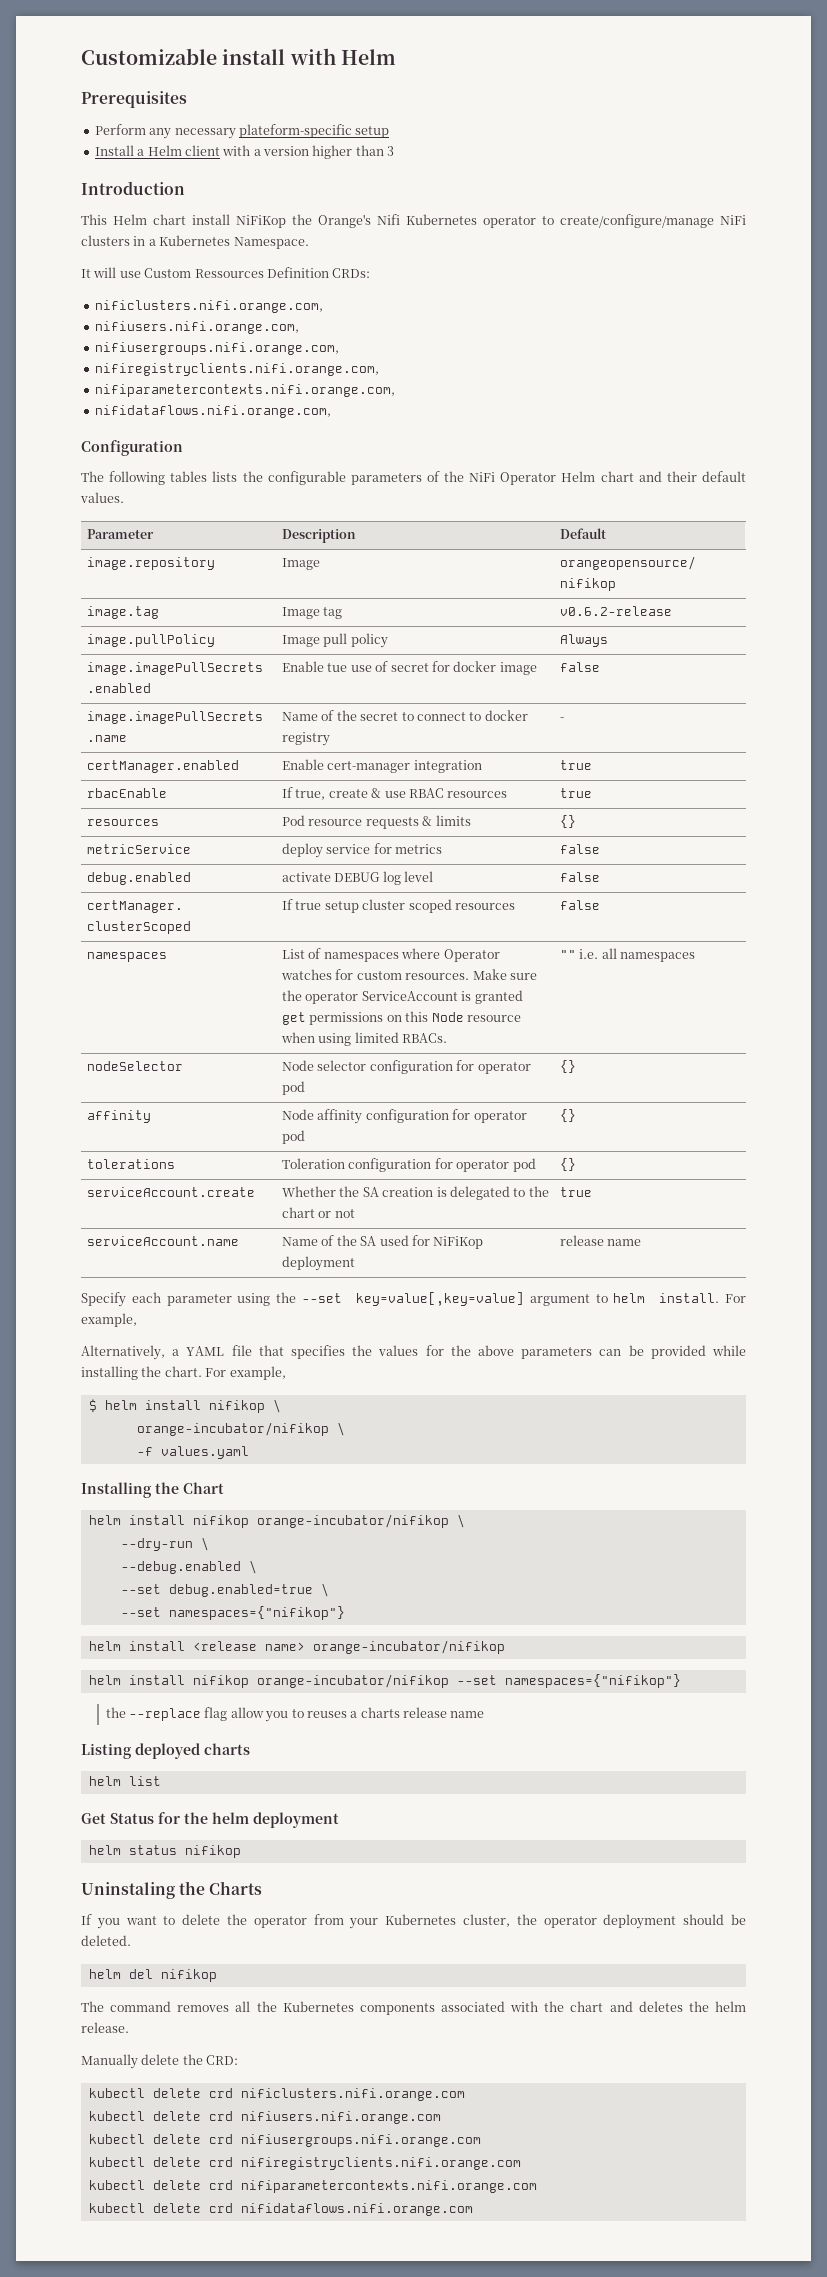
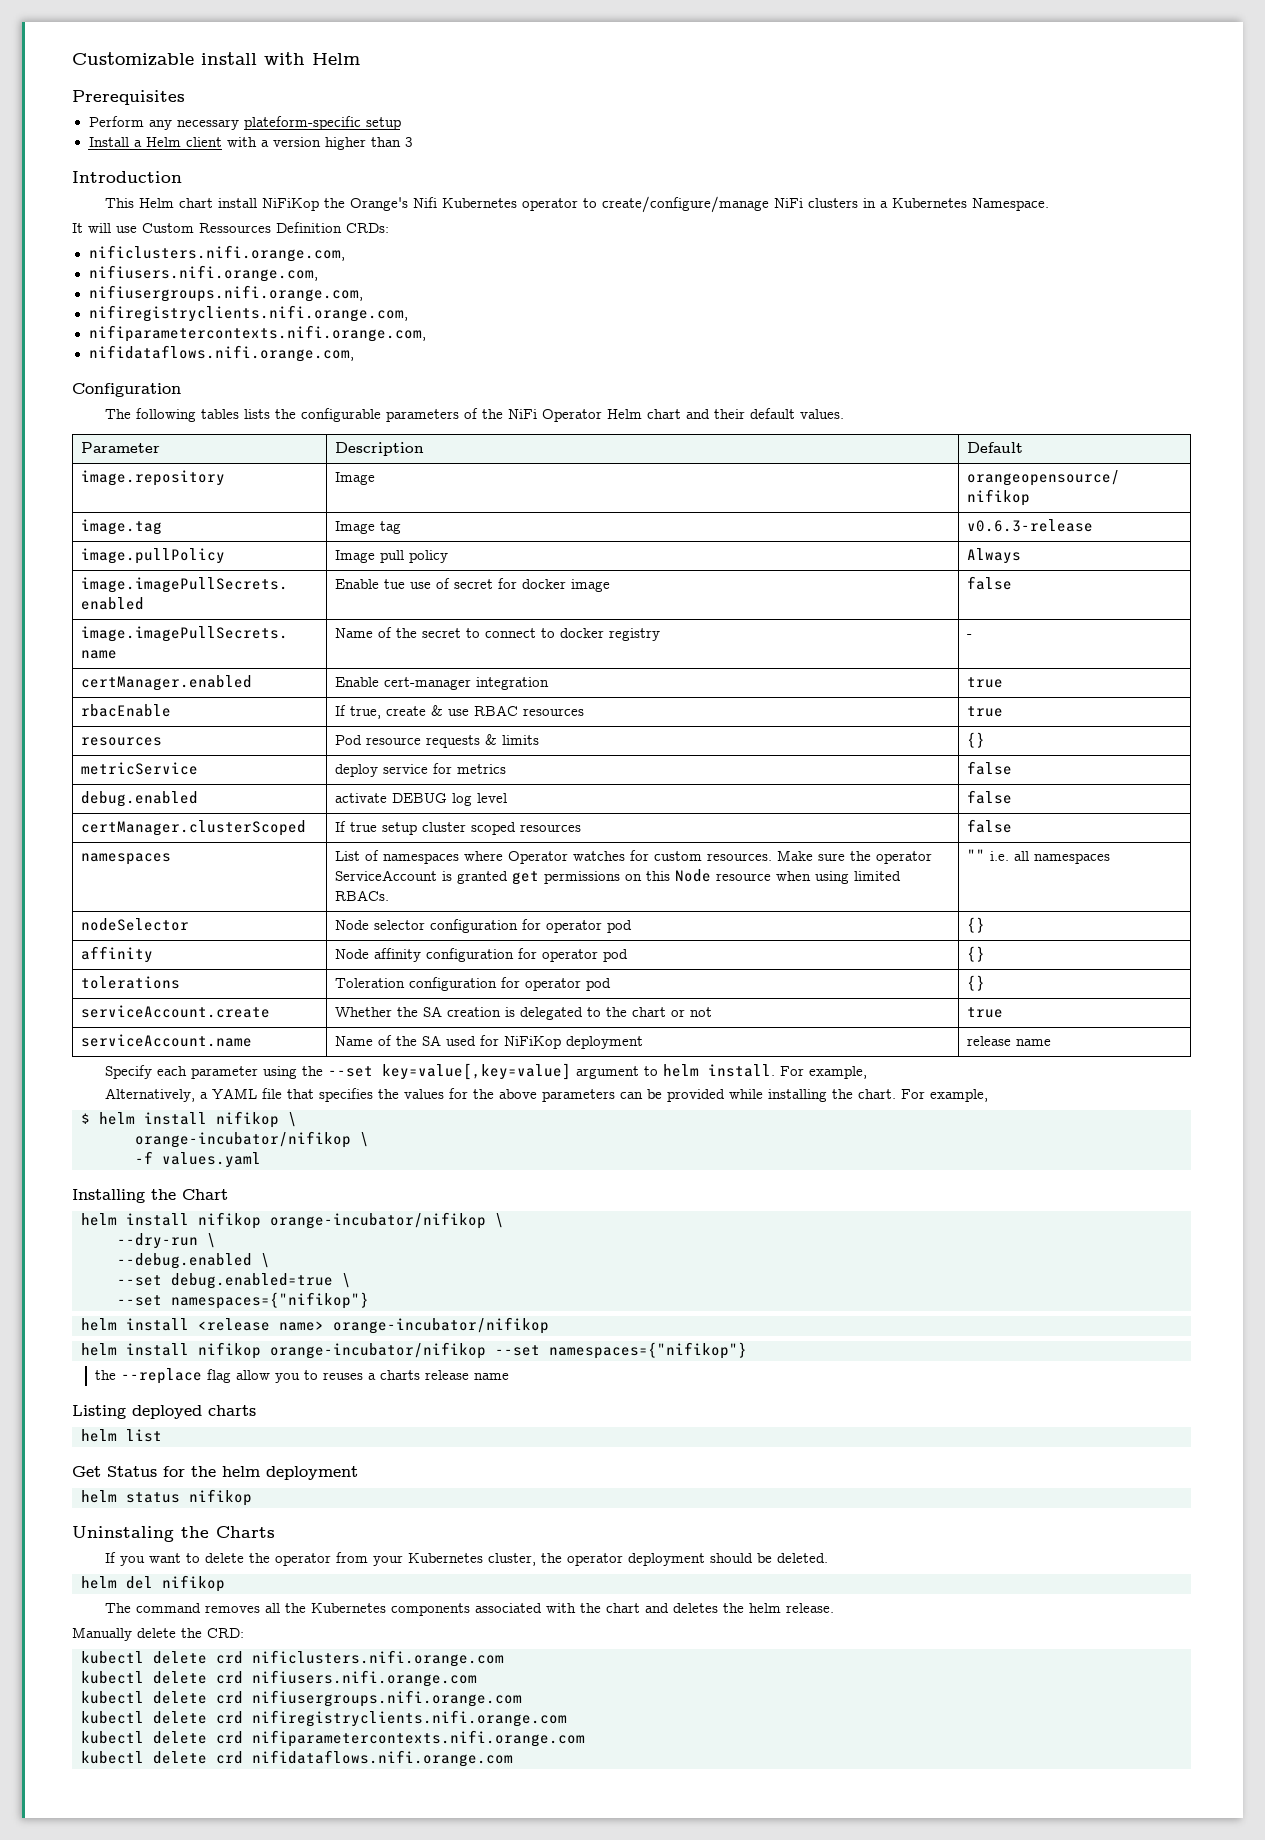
- image.tag | Image tag | v0.6.2-release
+ image.tag | Image tag | v0.6.3-release

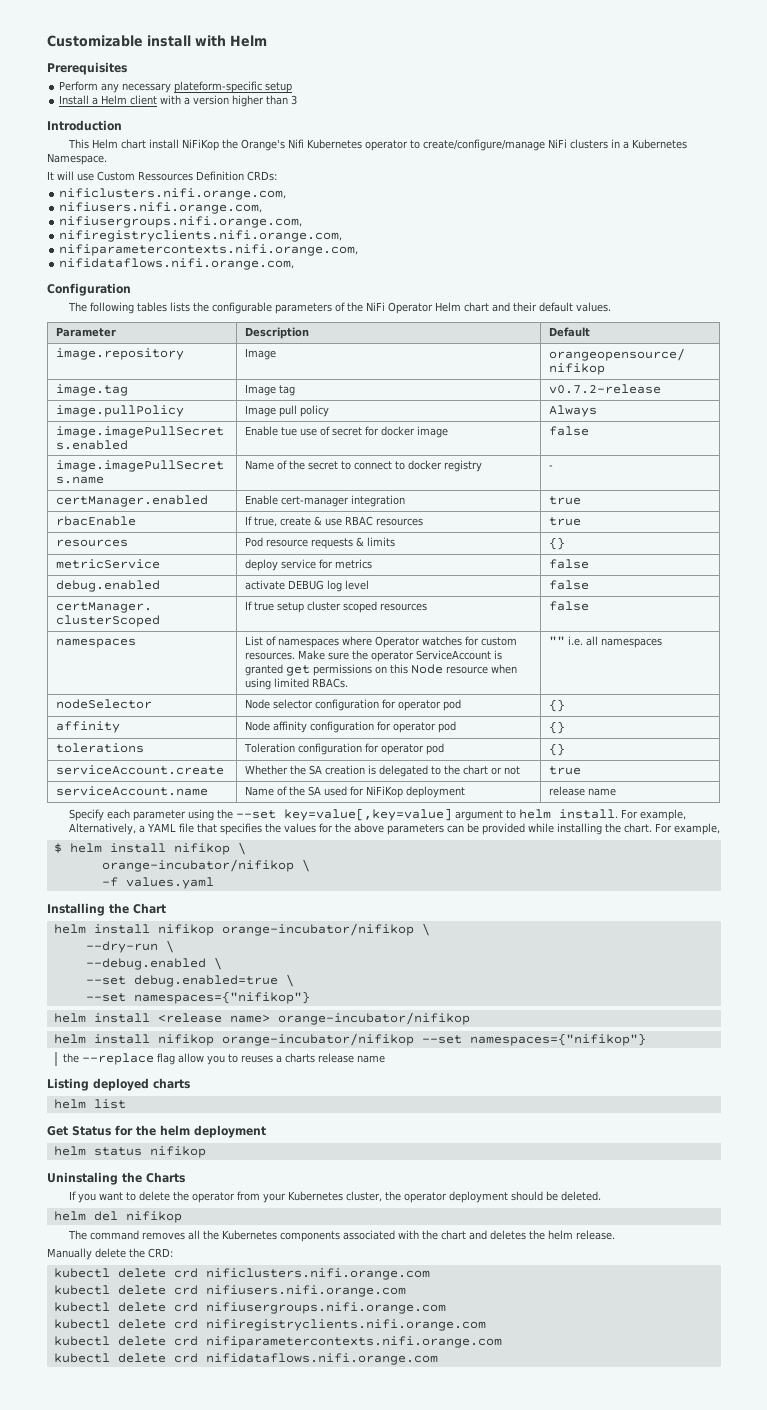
- image.tag | Image tag | v0.6.3-release
+ image.tag | Image tag | v0.7.2-release

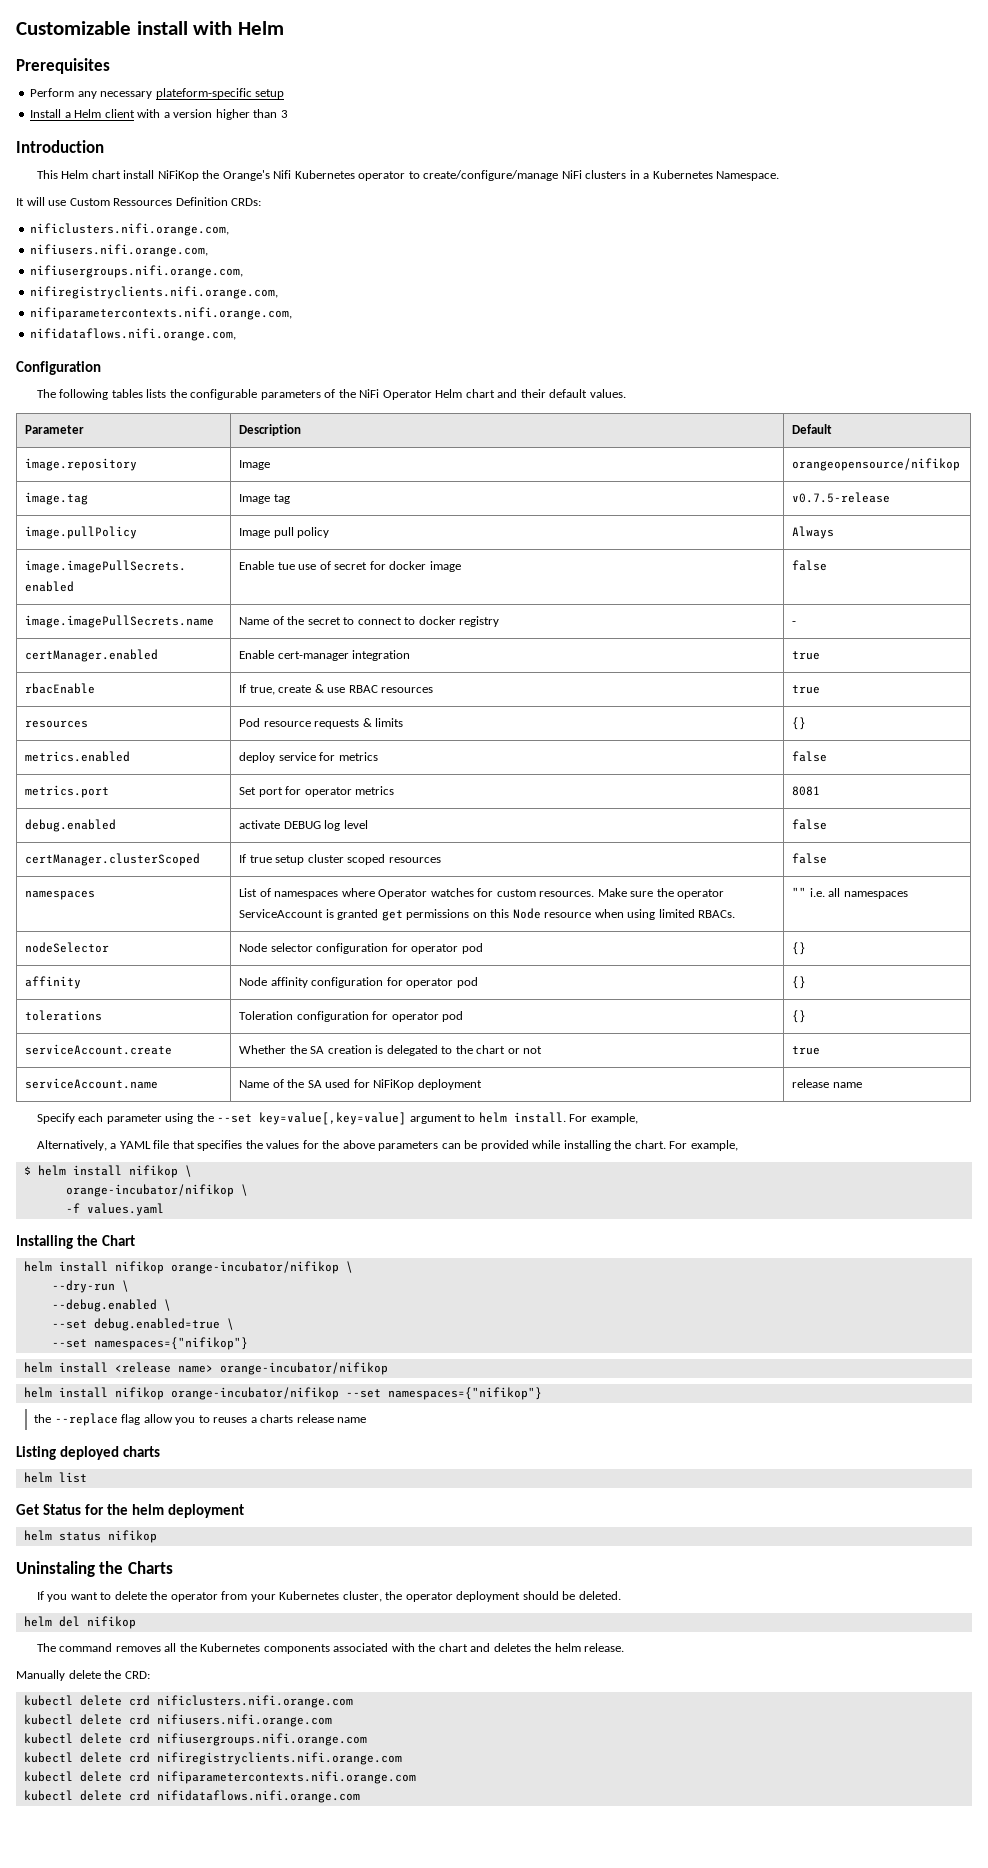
- image.tag | Image tag | v0.7.2-release
+ image.tag | Image tag | v0.7.5-release
- metricService | deploy service for metrics | false
+ metrics.enabled | deploy service for metrics | false
+ metrics.port | Set port for operator metrics | 8081

